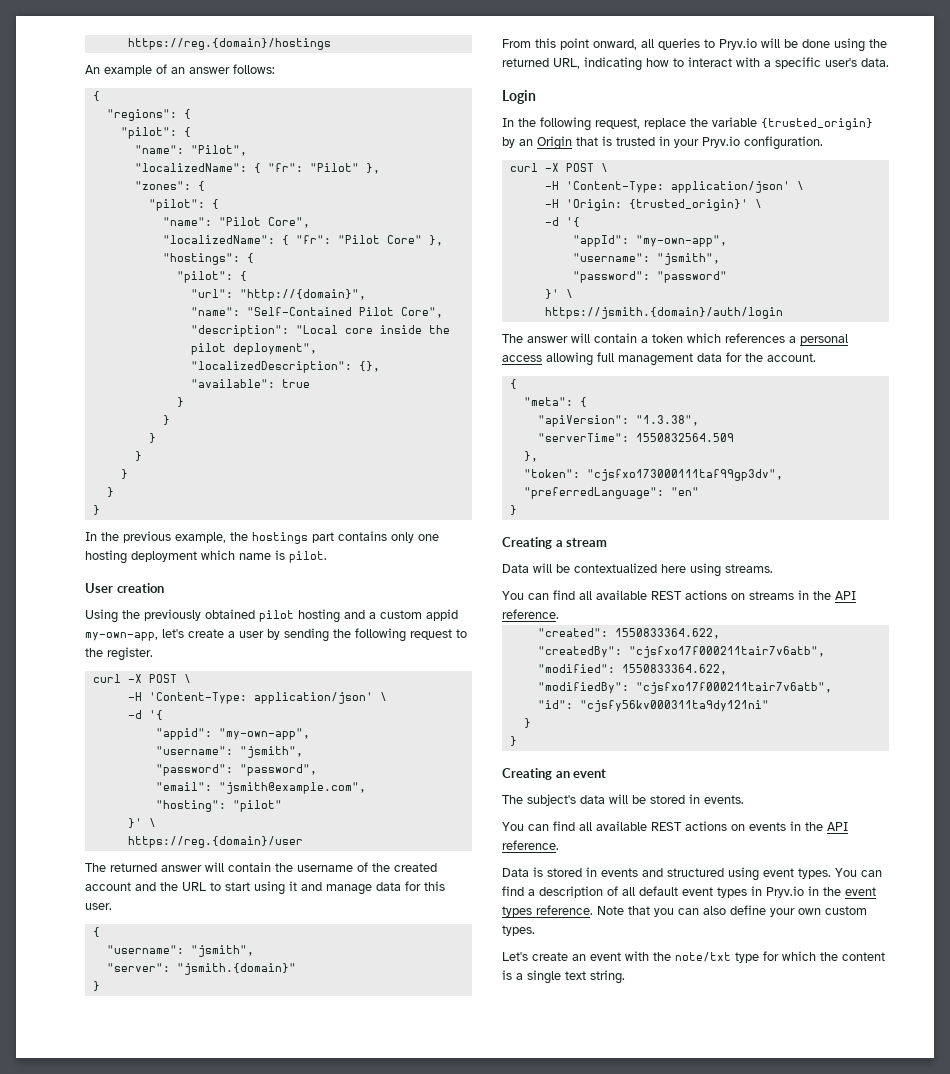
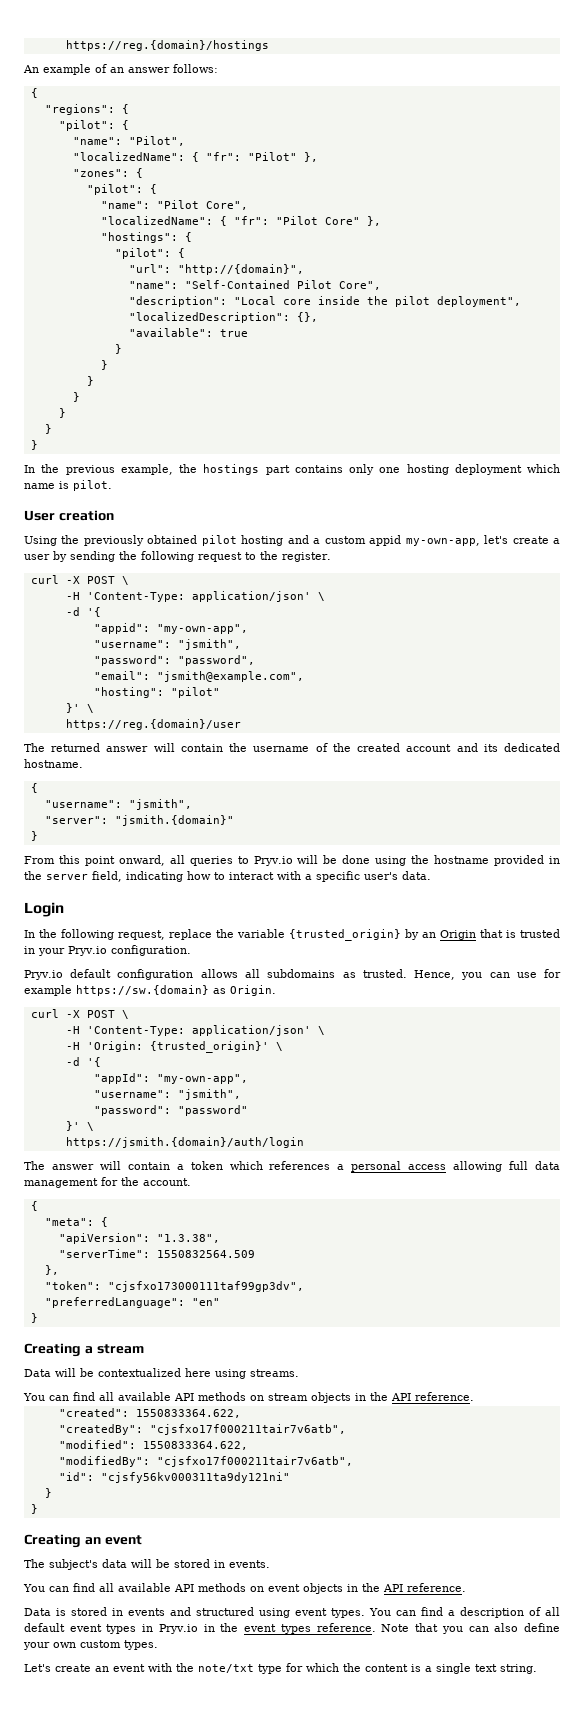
- The returned answer will contain the username of the created account and the URL to start using it and manage data for this user.
+ The returned answer will contain the username of the created account and its dedicated hostname.
- From this point onward, all queries to Pryv.io will be done using the returned URL, indicating how to interact with a specific user's data.
+ From this point onward, all queries to Pryv.io will be done using the hostname provided in the server field, indicating how to interact with a specific user's data.
+ Pryv.io default configuration allows all subdomains as trusted. Hence, you can use for example https://sw.{domain} as Origin.
- The answer will contain a token which references a personal access allowing full management data for the account.
+ The answer will contain a token which references a personal access allowing full data management for the account.
- You can find all available REST actions on streams in the API reference.
+ You can find all available API methods on stream objects in the API reference.
- You can find all available REST actions on events in the API reference.
+ You can find all available API methods on event objects in the API reference.

